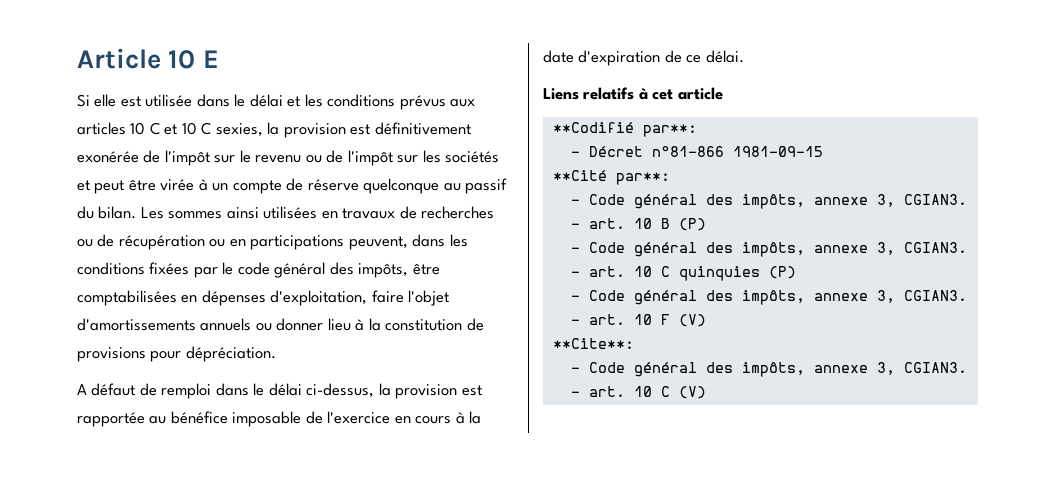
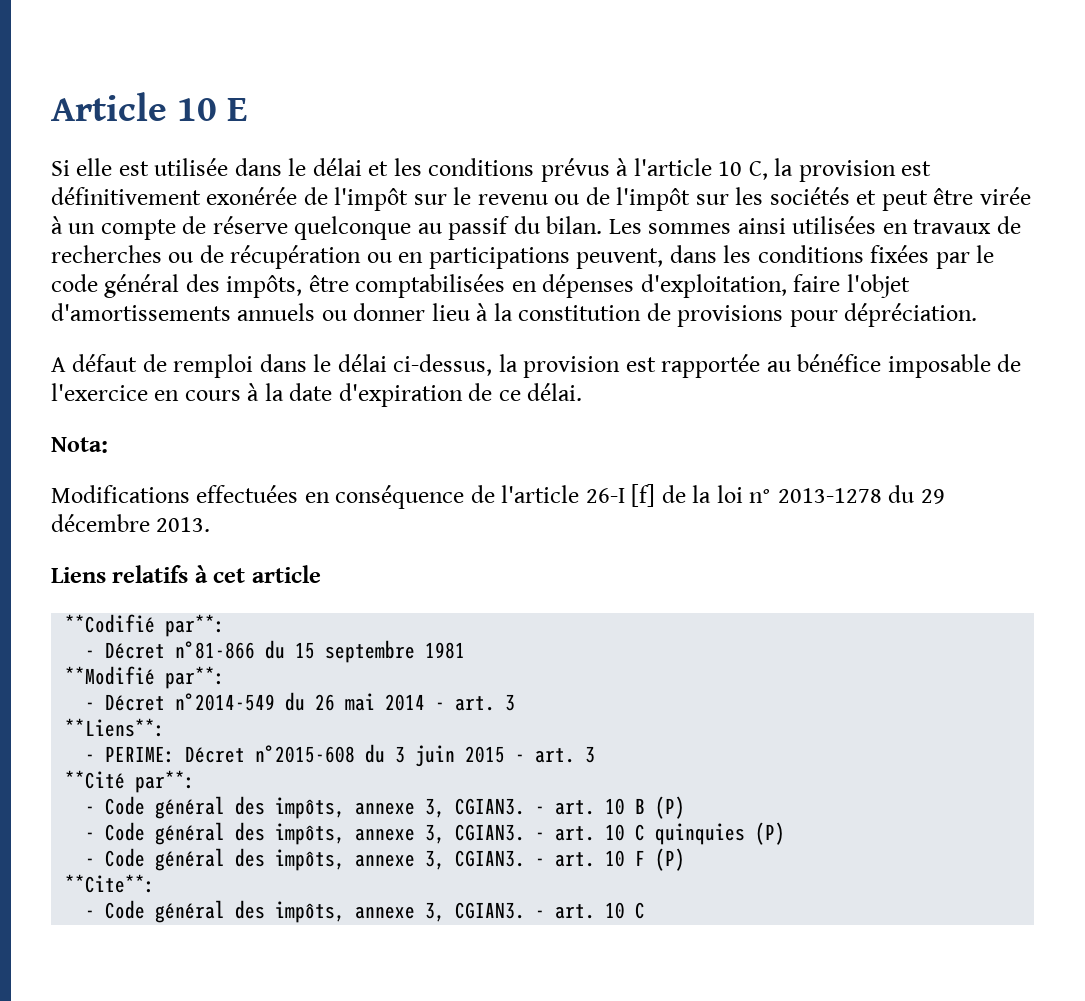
- Si elle est utilisée dans le délai et les conditions prévus aux articles 10 C et 10 C sexies, la provision est définitivement exonérée de l'impôt sur le revenu ou de l'impôt sur les sociétés et peut être virée à un compte de réserve quelconque au passif du bilan.
+ Si elle est utilisée dans le délai et les conditions prévus à l'article 10 C, la provision est définitivement exonérée de l'impôt sur le revenu ou de l'impôt sur les sociétés et peut être virée à un compte de réserve quelconque au passif du bilan.
+ Nota:
+ Modifications effectuées en conséquence de l'article 26-I [f] de la loi n° 2013-1278 du 29 décembre 2013.
- - Décret n°81-866 1981-09-15
+ - Décret n°81-866 du 15 septembre 1981
+ **Modifié par**:
+ - Décret n°2014-549 du 26 mai 2014 - art. 3
+ **Liens**:
+ - PERIME: Décret n°2015-608 du 3 juin 2015 - art. 3
- - art. 10 F (V)
+ - art. 10 F (P)
  **Cite**:
- - Code général des impôts, annexe 3, CGIAN3. - art. 10 C (V)
+ - Code général des impôts, annexe 3, CGIAN3. - art. 10 C

